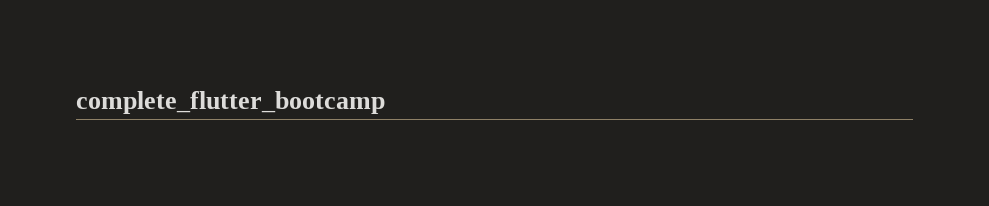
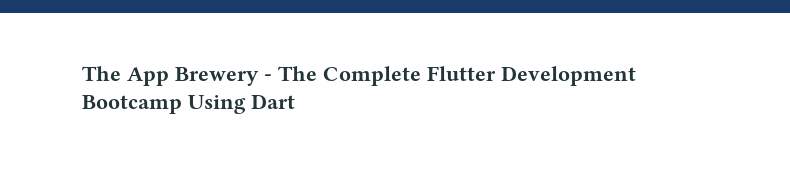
- complete_flutter_bootcamp
+ The App Brewery - The Complete Flutter Development Bootcamp Using Dart

